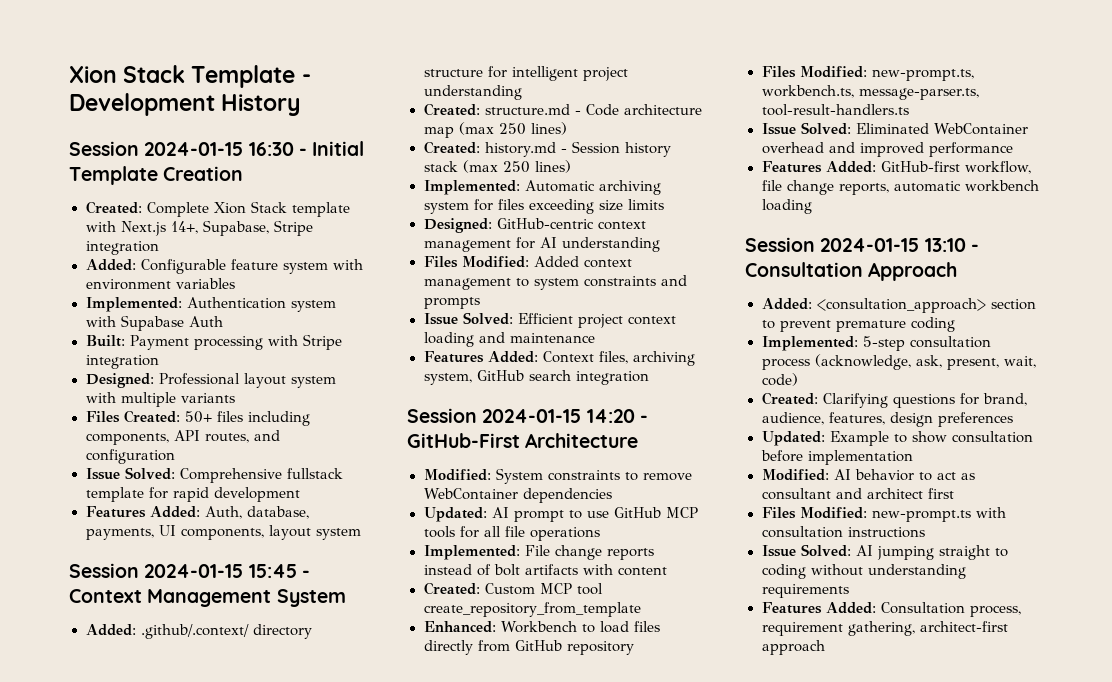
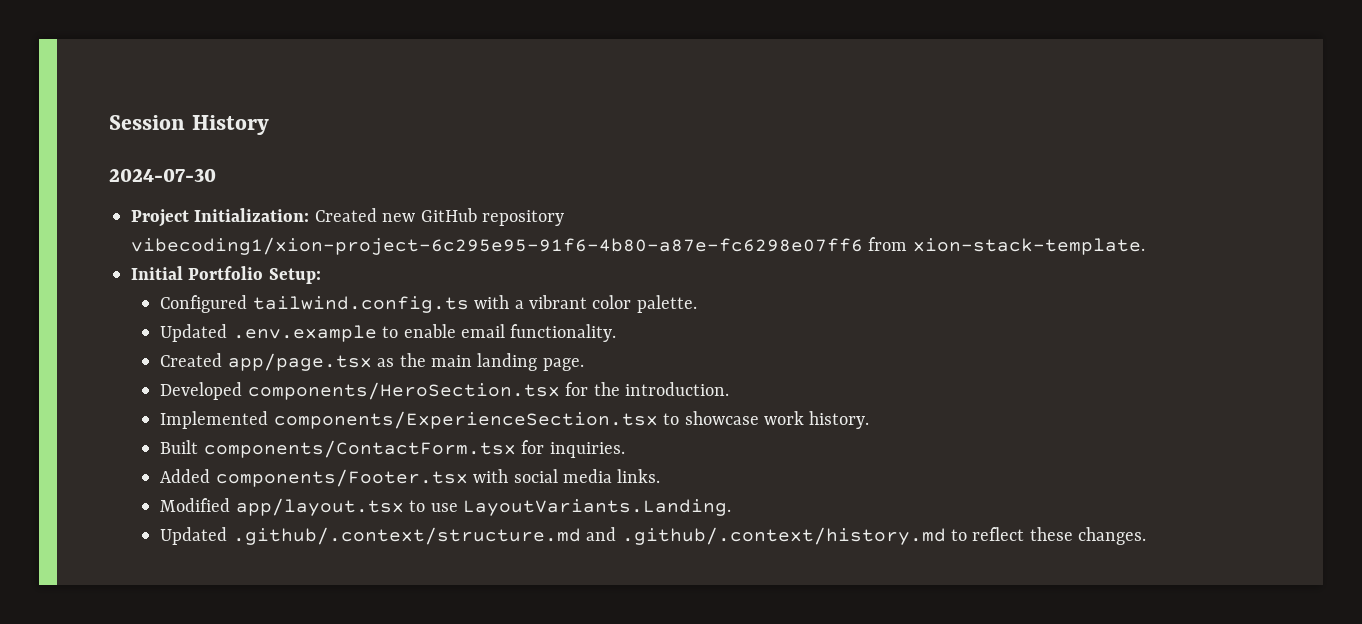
- Xion Stack Template - Development History
- Session 2024-01-15 16:30 - Initial Template Creation
- Created: Complete Xion Stack template with Next.js 14+, Supabase, Stripe integration
- Added: Configurable feature system with environment variables
- Implemented: Authentication system with Supabase Auth
- Built: Payment processing with Stripe integration
- Designed: Professional layout system with multiple variants
- Files Created: 50+ files including components, API routes, and configuration
- Issue Solved: Comprehensive fullstack template for rapid development
- Features Added: Auth, database, payments, UI components, layout system
- Session 2024-01-15 15:45 - Context Management System
- Added: .github/.context/ directory structure for intelligent project understanding
- Created: structure.md - Code architecture map (max 250 lines)
- Created: history.md - Session history stack (max 250 lines)
- Implemented: Automatic archiving system for files exceeding size limits
- Designed: GitHub-centric context management for AI understanding
- Files Modified: Added context management to system constraints and prompts
- Issue Solved: Efficient project context loading and maintenance
- Features Added: Context files, archiving system, GitHub search integration
- Session 2024-01-15 14:20 - GitHub-First Architecture
- Modified: System constraints to remove WebContainer dependencies
- Updated: AI prompt to use GitHub MCP tools for all file operations
- Implemented: File change reports instead of bolt artifacts with content
- Created: Custom MCP tool create_repository_from_template
- Enhanced: Workbench to load files directly from GitHub repository
- Files Modified: new-prompt.ts, workbench.ts, message-parser.ts, tool-result-handlers.ts
- Issue Solved: Eliminated WebContainer overhead and improved performance
- Features Added: GitHub-first workflow, file change reports, automatic workbench loading
- Session 2024-01-15 13:10 - Consultation Approach
- Added: <consultation_approach> section to prevent premature coding
- Implemented: 5-step consultation process (acknowledge, ask, present, wait, code)
- Created: Clarifying questions for brand, audience, features, design preferences
- Updated: Example to show consultation before implementation
- Modified: AI behavior to act as consultant and architect first
- Files Modified: new-prompt.ts with consultation instructions
- Issue Solved: AI jumping straight to coding without understanding requirements
- Features Added: Consultation process, requirement gathering, architect-first approach
+ Session History
+ 2024-07-30
+ Project Initialization: Created new GitHub repository vibecoding1/xion-project-6c295e95-91f6-4b80-a87e-fc6298e07ff6 from xion-stack-template.
+ Initial Portfolio Setup:
+ Configured tailwind.config.ts with a vibrant color palette.
+ Updated .env.example to enable email functionality.
+ Created app/page.tsx as the main landing page.
+ Developed components/HeroSection.tsx for the introduction.
+ Implemented components/ExperienceSection.tsx to showcase work history.
+ Built components/ContactForm.tsx for inquiries.
+ Added components/Footer.tsx with social media links.
+ Modified app/layout.tsx to use LayoutVariants.Landing.
+ Updated .github/.context/structure.md and .github/.context/history.md to reflect these changes.

